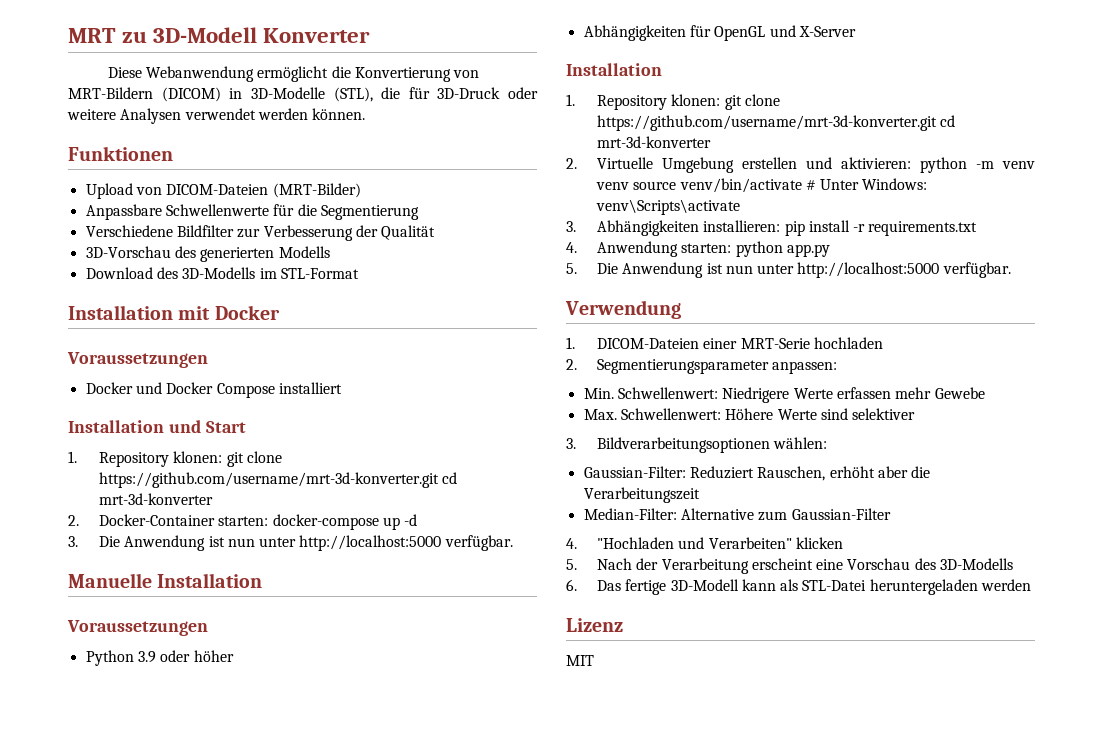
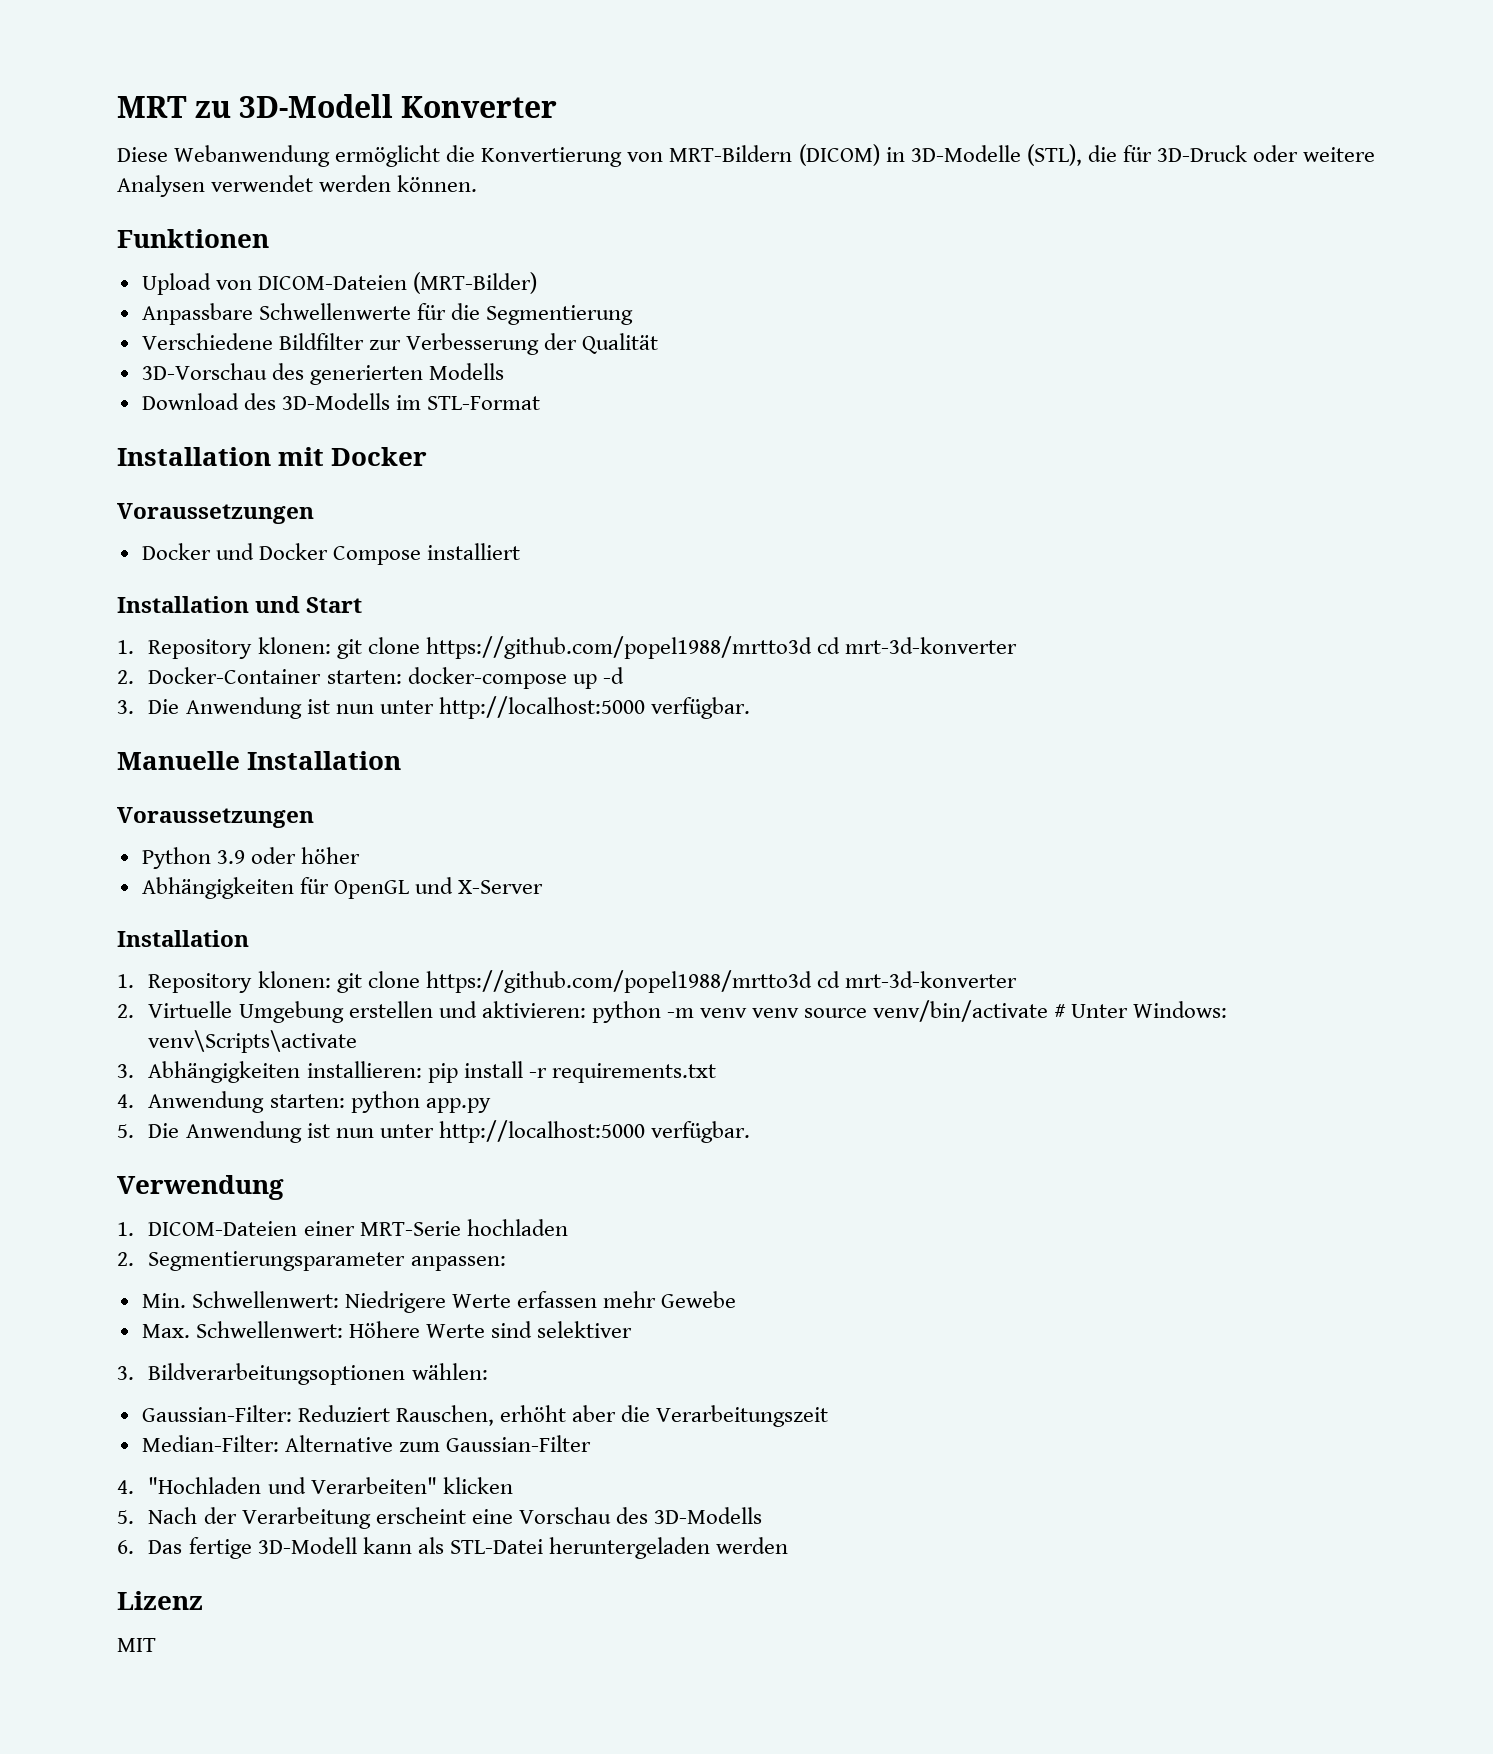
  Installation und Start
- 1. Repository klonen: git clone https://github.com/username/mrt-3d-konverter.git cd mrt-3d-konverter
+ 1. Repository klonen: git clone https://github.com/popel1988/mrtto3d cd mrt-3d-konverter
  Abhängigkeiten für OpenGL und X-Server
  Installation
- 1. Repository klonen: git clone https://github.com/username/mrt-3d-konverter.git cd mrt-3d-konverter
+ 1. Repository klonen: git clone https://github.com/popel1988/mrtto3d cd mrt-3d-konverter

